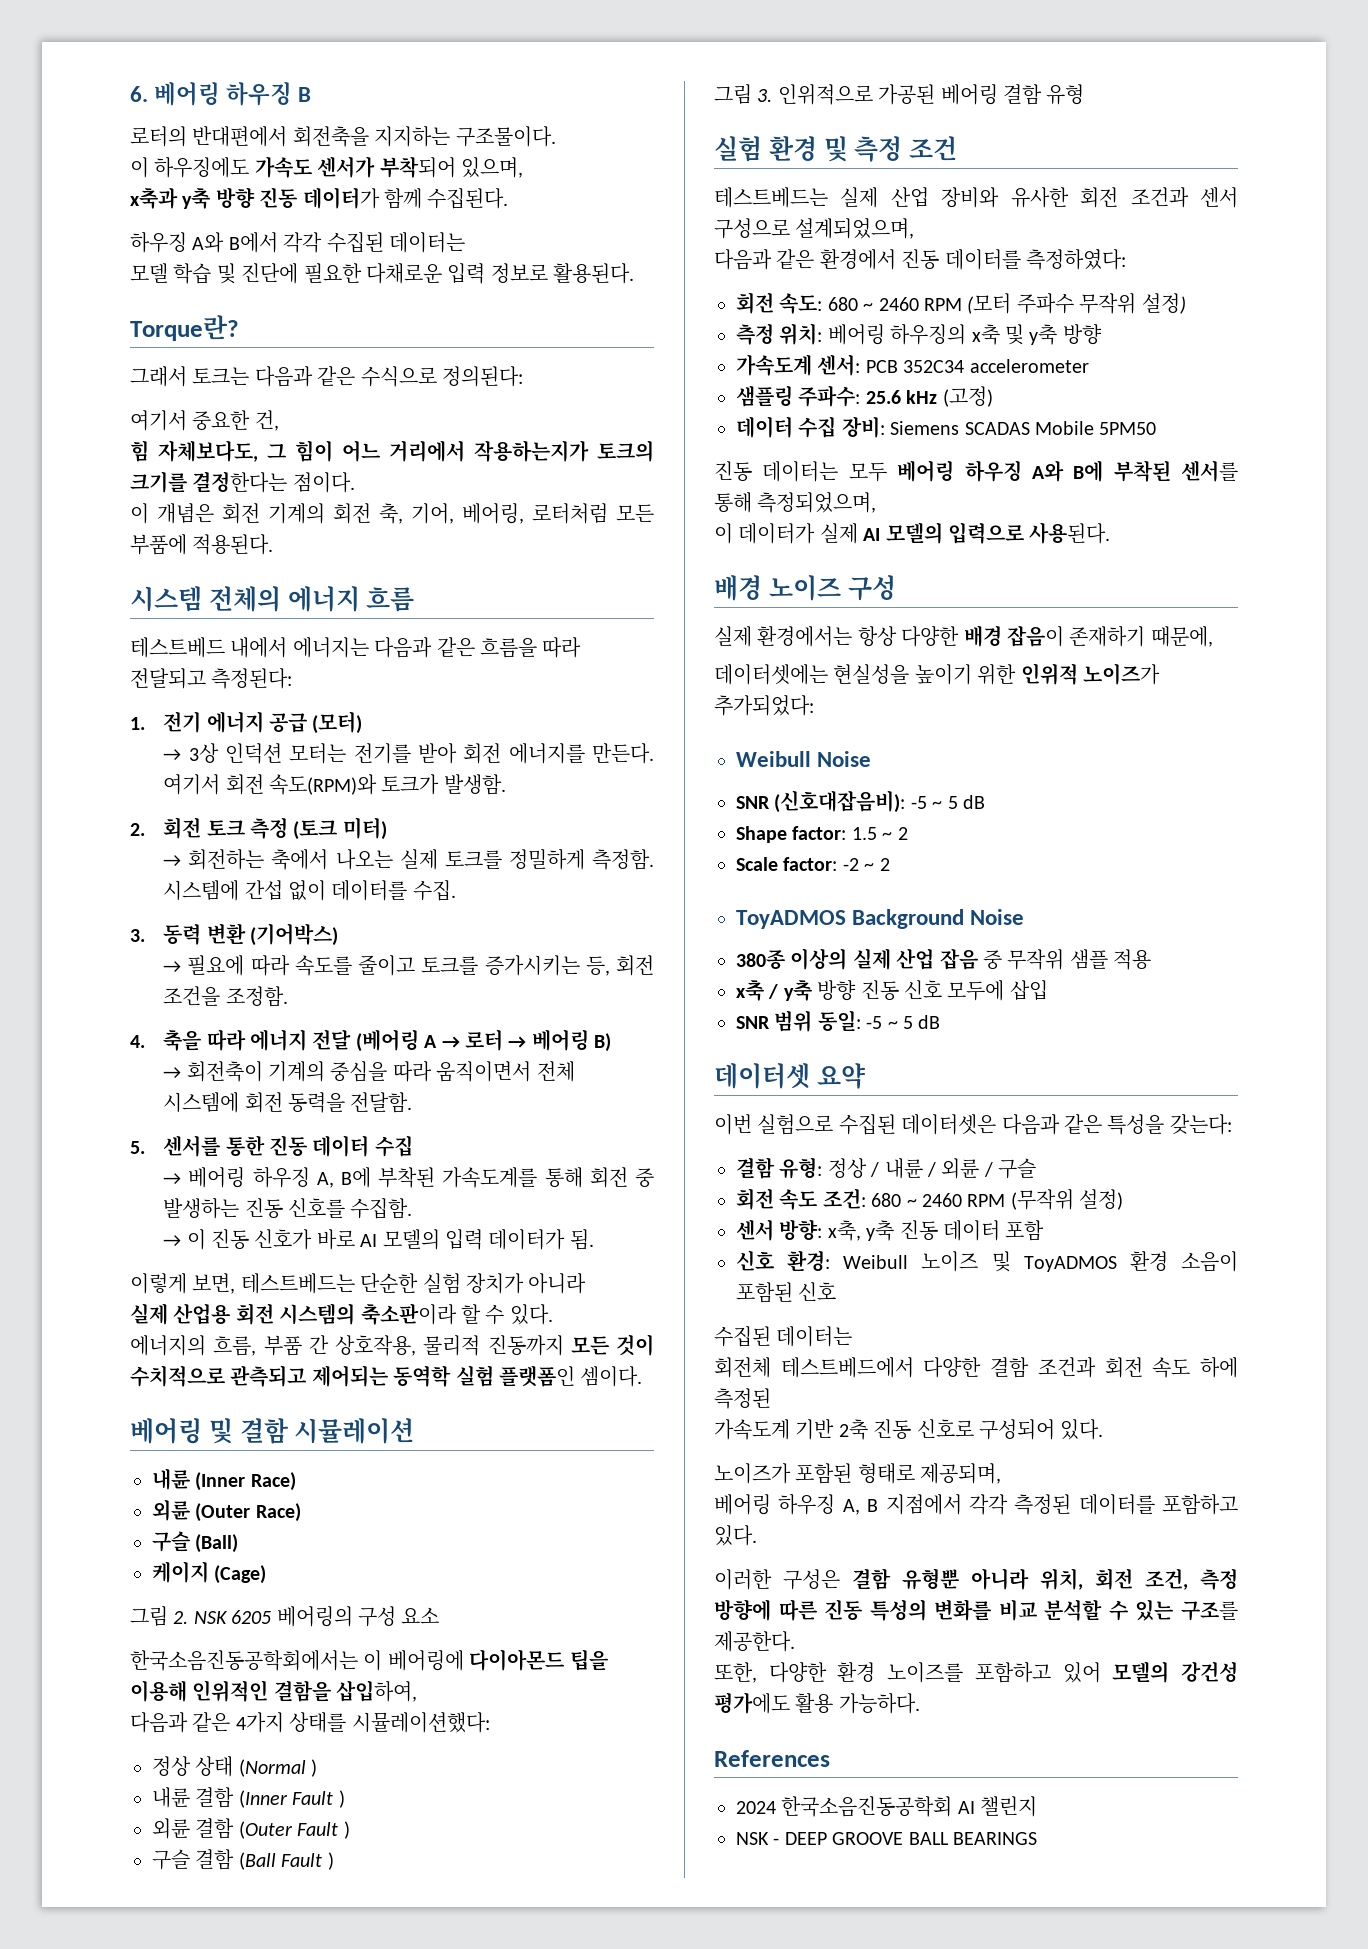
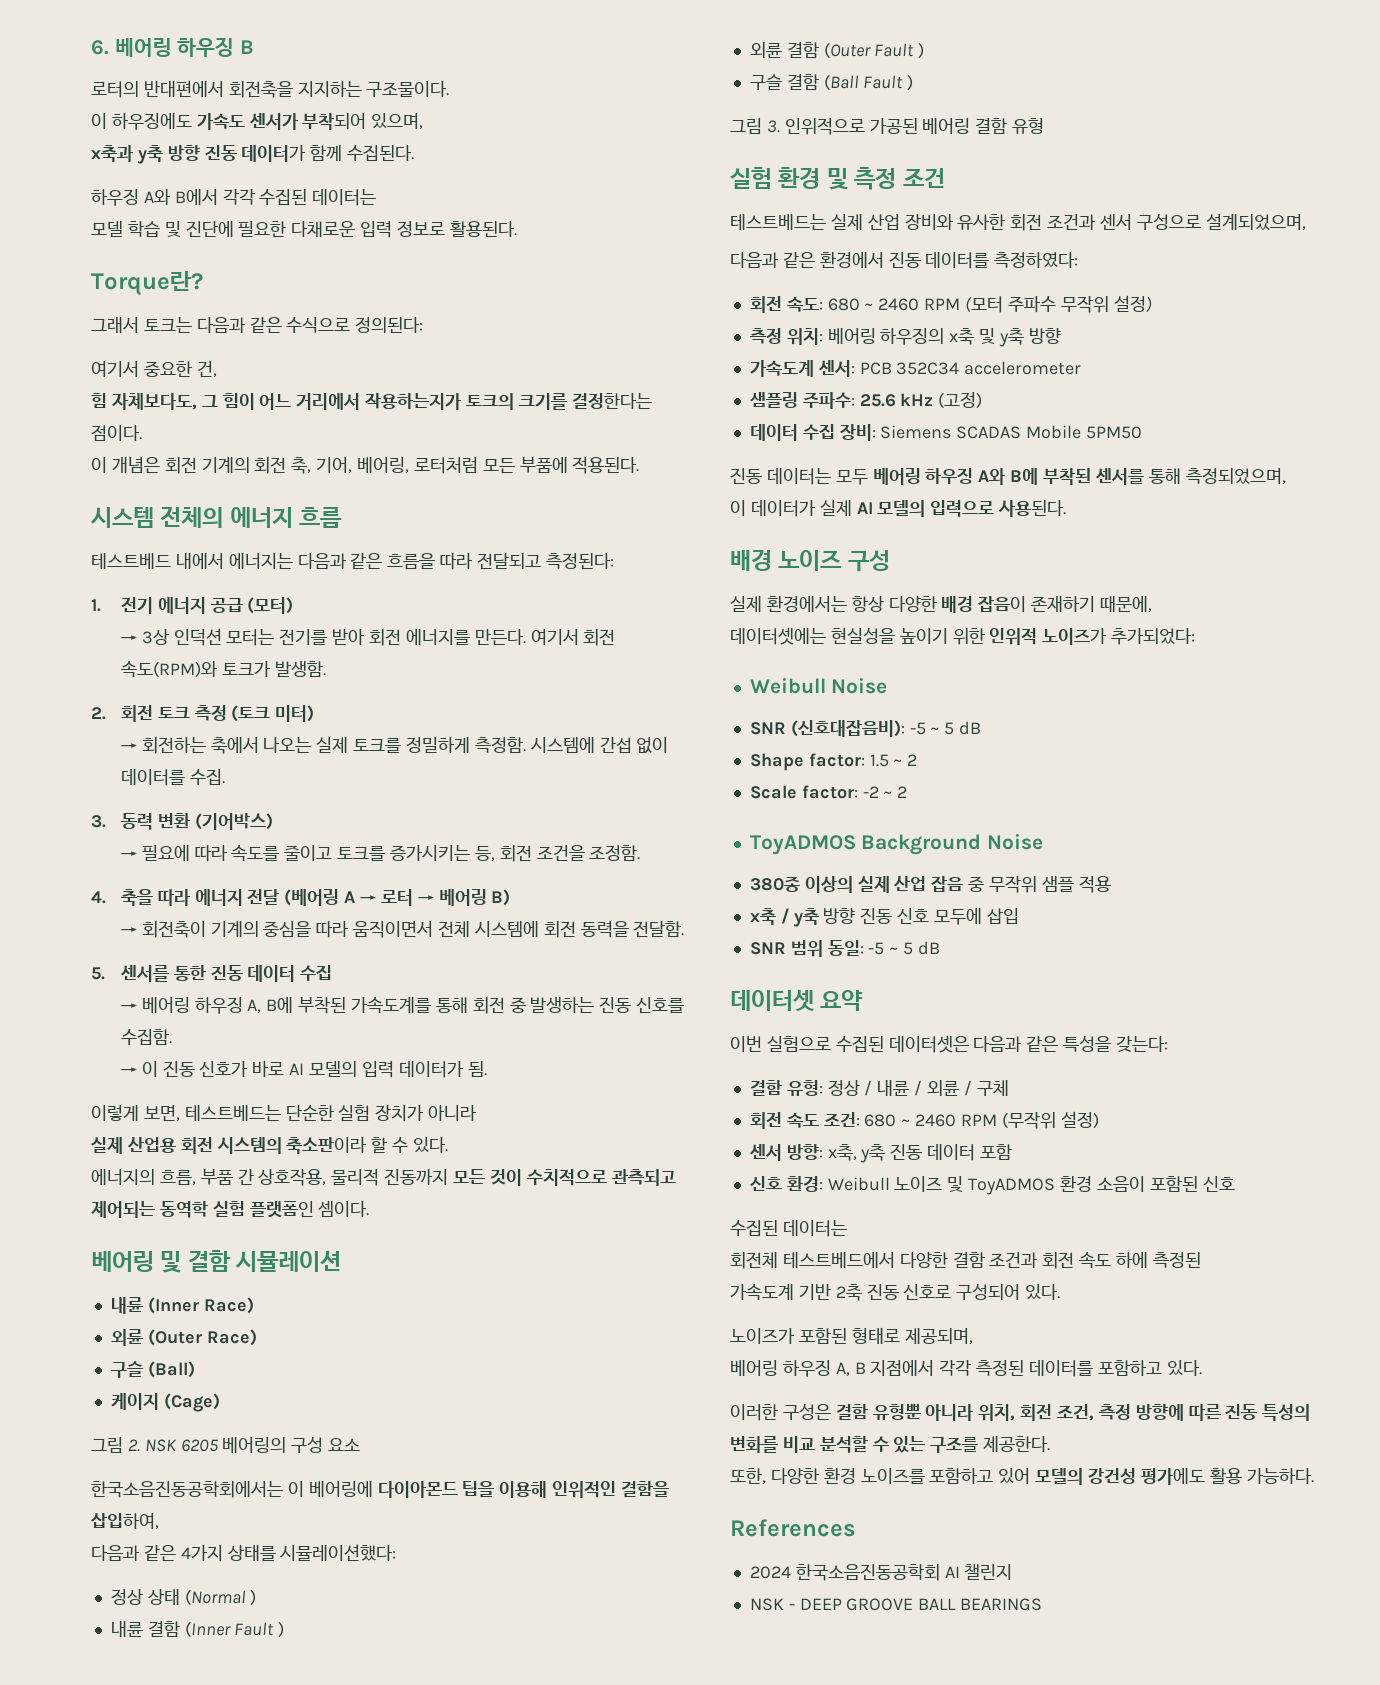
- 결함 유형: 정상 / 내륜 / 외륜 / 구슬
+ 결함 유형: 정상 / 내륜 / 외륜 / 구체

